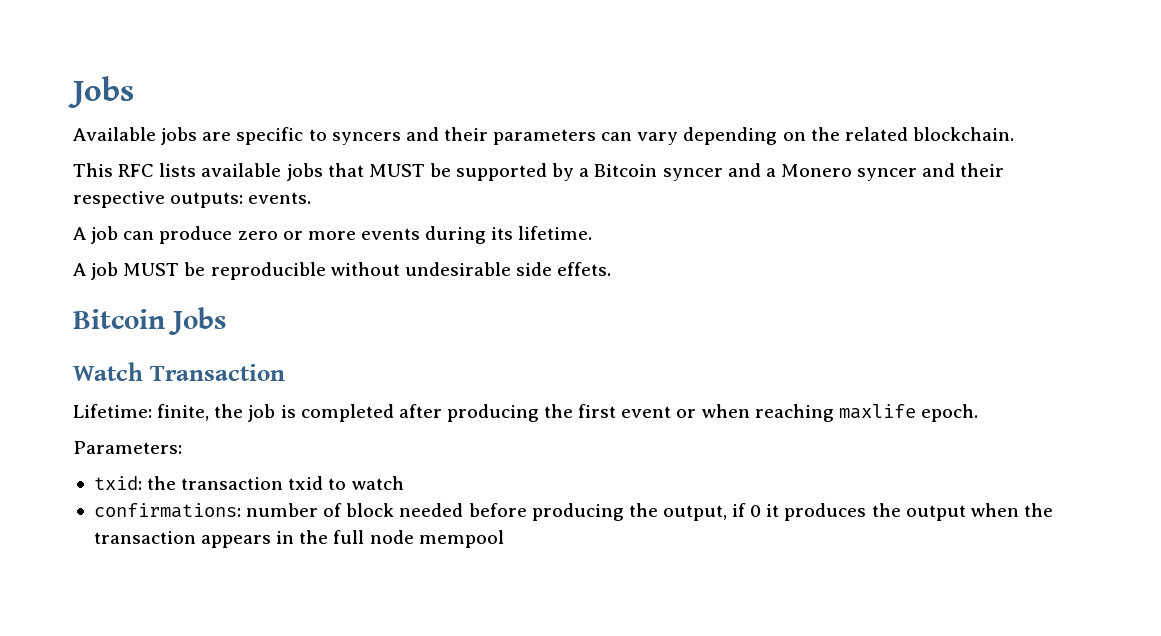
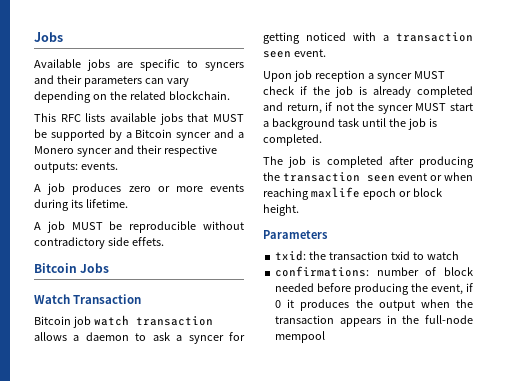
- A job can produce zero or more events during its lifetime.
+ A job produces zero or more events during its lifetime.
- A job MUST be reproducible without undesirable side effets.
+ A job MUST be reproducible without contradictory side effets.
- Lifetime: finite, the job is completed after producing the first event or when reaching maxlife epoch.
- Parameters:
+ Bitcoin job watch transaction allows a daemon to ask a syncer for getting noticed with a transaction seen event.
+ Upon job reception a syncer MUST check if the job is already completed and return, if not the syncer MUST start a background task until the job is completed.
+ The job is completed after producing the transaction seen event or when reaching maxlife epoch or block height.
+ Parameters
- confirmations: number of block needed before producing the output, if 0 it produces the output when the transaction appears in the full node mempool
+ confirmations: number of block needed before producing the event, if 0 it produces the output when the transaction appears in the full-node mempool

